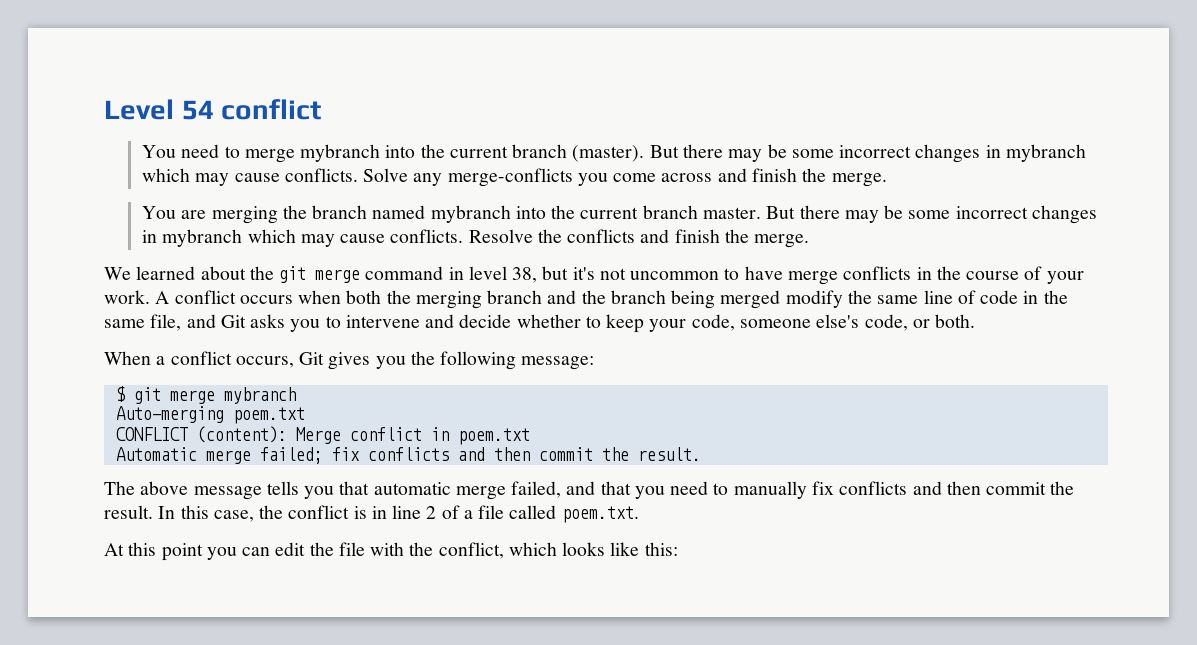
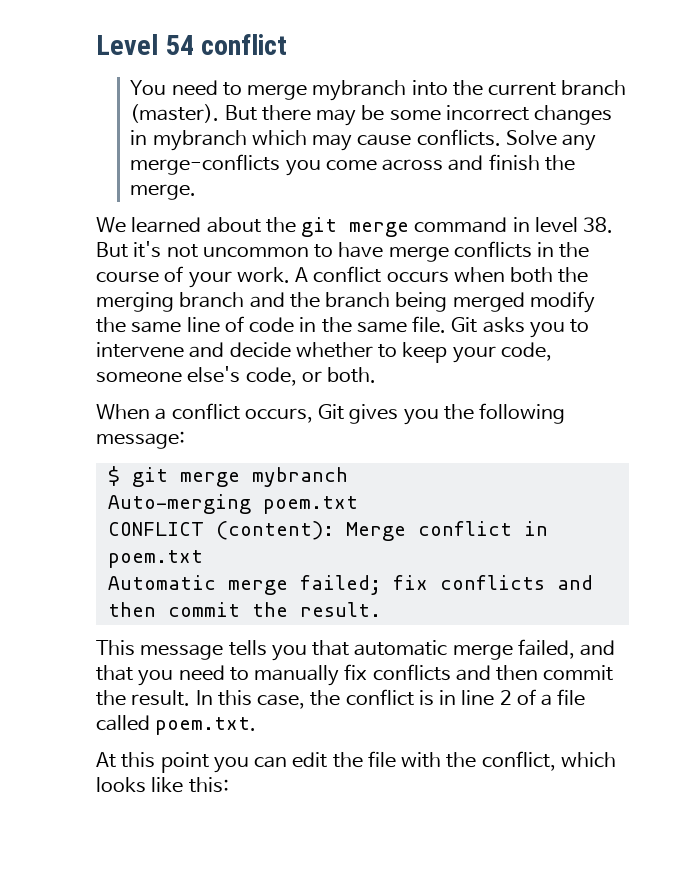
- You are merging the branch named mybranch into the current branch master. But there may be some incorrect changes in mybranch which may cause conflicts. Resolve the conflicts and finish the merge.
- We learned about the git merge command in level 38, but it's not uncommon to have merge conflicts in the course of your work.
+ We learned about the git merge command in level 38. But it's not uncommon to have merge conflicts in the course of your work.
- A conflict occurs when both the merging branch and the branch being merged modify the same line of code in the same file, and Git asks you to intervene and decide whether to keep your code, someone else's code, or both.
+ A conflict occurs when both the merging branch and the branch being merged modify the same line of code in the same file. Git asks you to intervene and decide whether to keep your code, someone else's code, or both.
- The above message tells you that automatic merge failed, and that you need to manually fix conflicts and then commit the result.
+ This message tells you that automatic merge failed, and that you need to manually fix conflicts and then commit the result.

